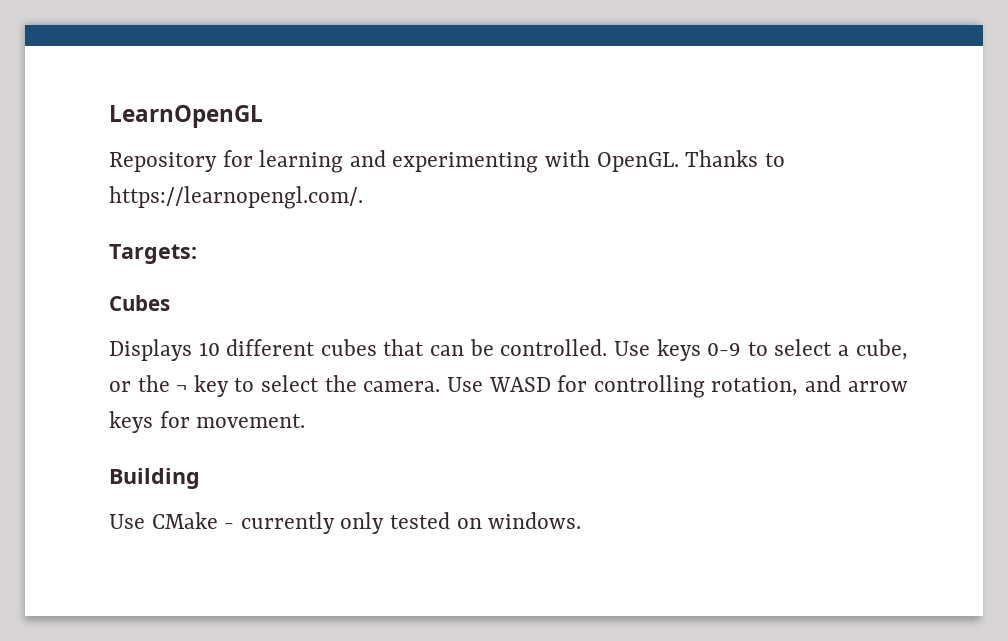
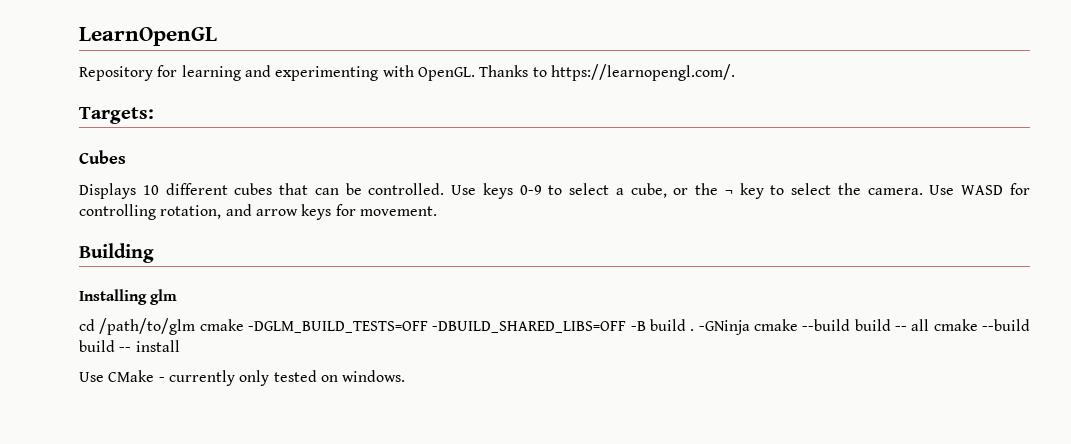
+ Installing glm
+ cd /path/to/glm cmake -DGLM_BUILD_TESTS=OFF -DBUILD_SHARED_LIBS=OFF -B build . -GNinja cmake --build build -- all cmake --build build -- install

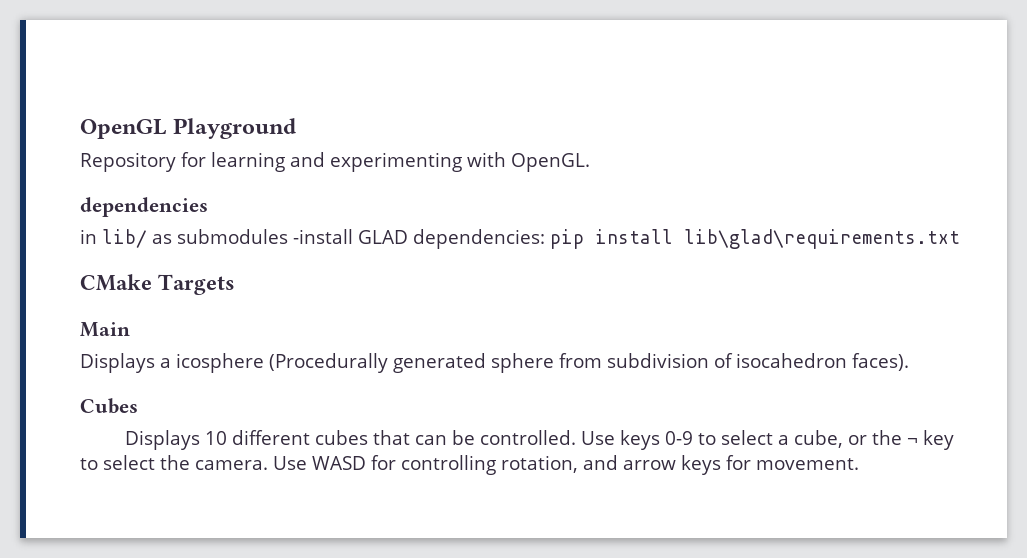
- LearnOpenGL
+ OpenGL Playground
- Repository for learning and experimenting with OpenGL. Thanks to https://learnopengl.com/.
- Targets:
+ Repository for learning and experimenting with OpenGL.
+ dependencies
+ in lib/ as submodules -install GLAD dependencies: pip install lib\glad\requirements.txt
+ CMake Targets
+ Main
+ Displays a icosphere (Procedurally generated sphere from subdivision of isocahedron faces).
- Building
- Installing glm
- cd /path/to/glm cmake -DGLM_BUILD_TESTS=OFF -DBUILD_SHARED_LIBS=OFF -B build . -GNinja cmake --build build -- all cmake --build build -- install
- Use CMake - currently only tested on windows.

